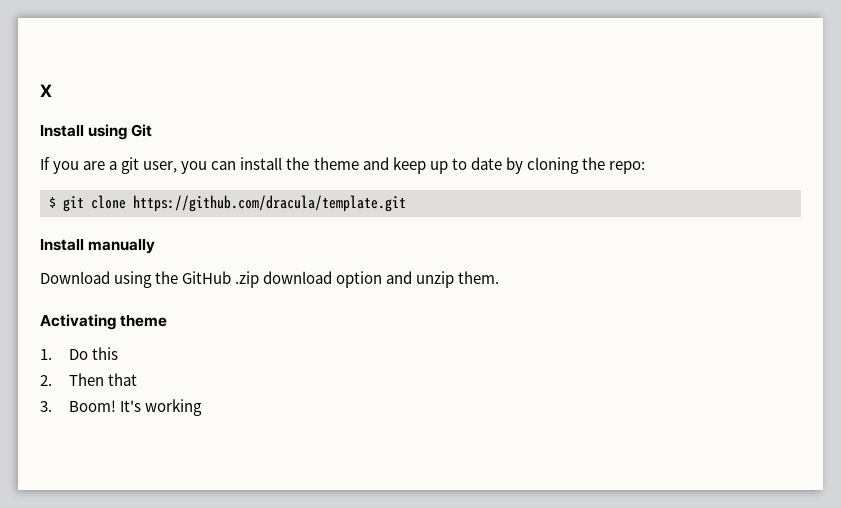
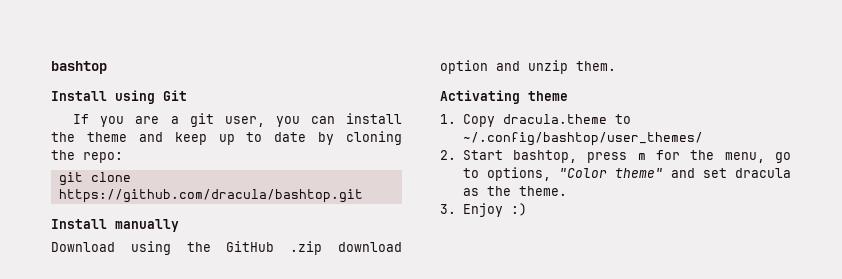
- X
+ bashtop
- $ git clone https://github.com/dracula/template.git
+ git clone https://github.com/dracula/bashtop.git
- 1. Do this
- 2. Then that
- 3. Boom! It's working
+ 1. Copy dracula.theme to ~/.config/bashtop/user_themes/
+ 2. Start bashtop, press m for the menu, go to options, "Color theme" and set dracula as the theme.
+ 3. Enjoy :)

